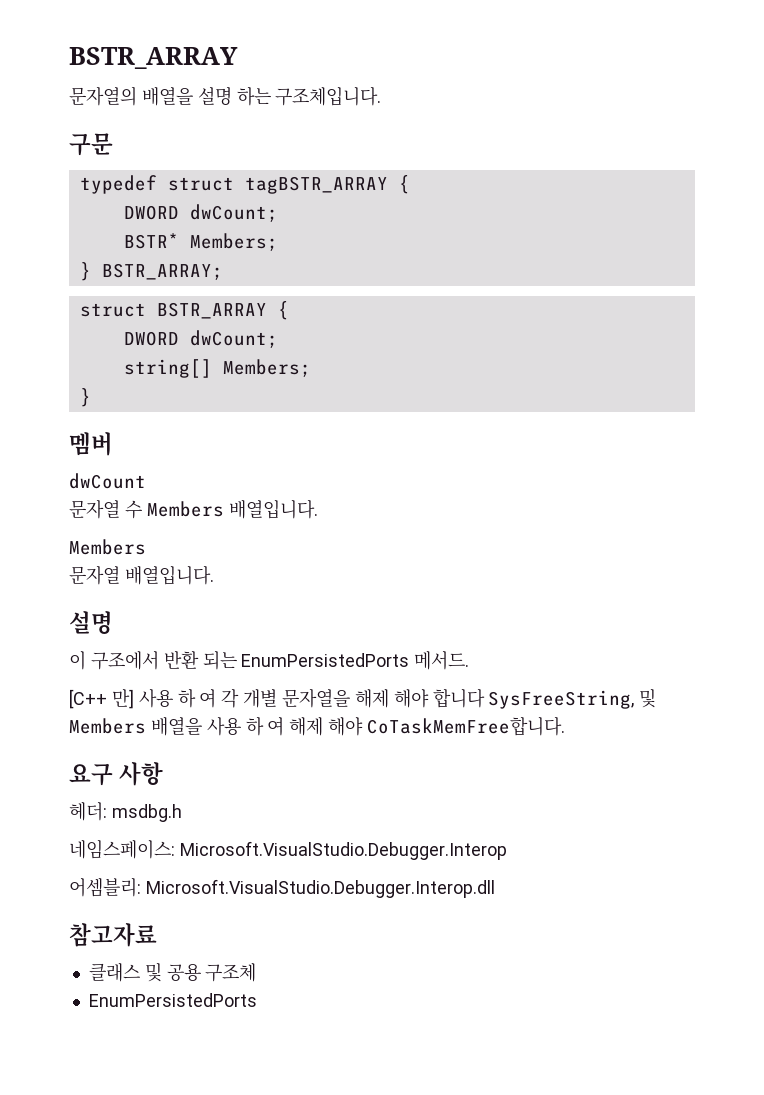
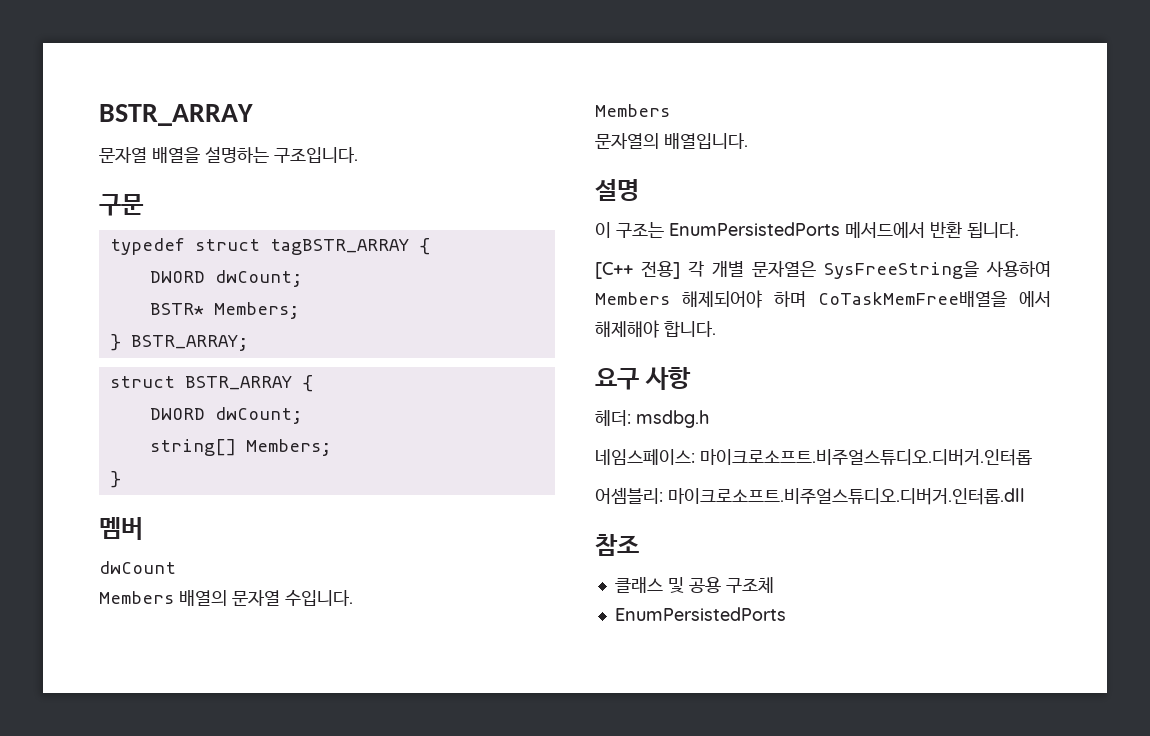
- 문자열의 배열을 설명 하는 구조체입니다.
+ 문자열 배열을 설명하는 구조입니다.
- 문자열 수 Members 배열입니다.
+ Members 배열의 문자열 수입니다.
- 문자열 배열입니다.
+ 문자열의 배열입니다.
- 이 구조에서 반환 되는 EnumPersistedPorts 메서드.
- [C++ 만] 사용 하 여 각 개별 문자열을 해제 해야 합니다 SysFreeString, 및 Members 배열을 사용 하 여 해제 해야 CoTaskMemFree합니다.
+ 이 구조는 EnumPersistedPorts 메서드에서 반환 됩니다.
+ [C++ 전용] 각 개별 문자열은 SysFreeString을 사용하여 Members 해제되어야 하며 CoTaskMemFree배열을 에서 해제해야 합니다.
- 네임스페이스: Microsoft.VisualStudio.Debugger.Interop
+ 네임스페이스: 마이크로소프트.비주얼스튜디오.디버거.인터롭
- 어셈블리: Microsoft.VisualStudio.Debugger.Interop.dll
- 참고자료
+ 어셈블리: 마이크로소프트.비주얼스튜디오.디버거.인터롭.dll
+ 참조

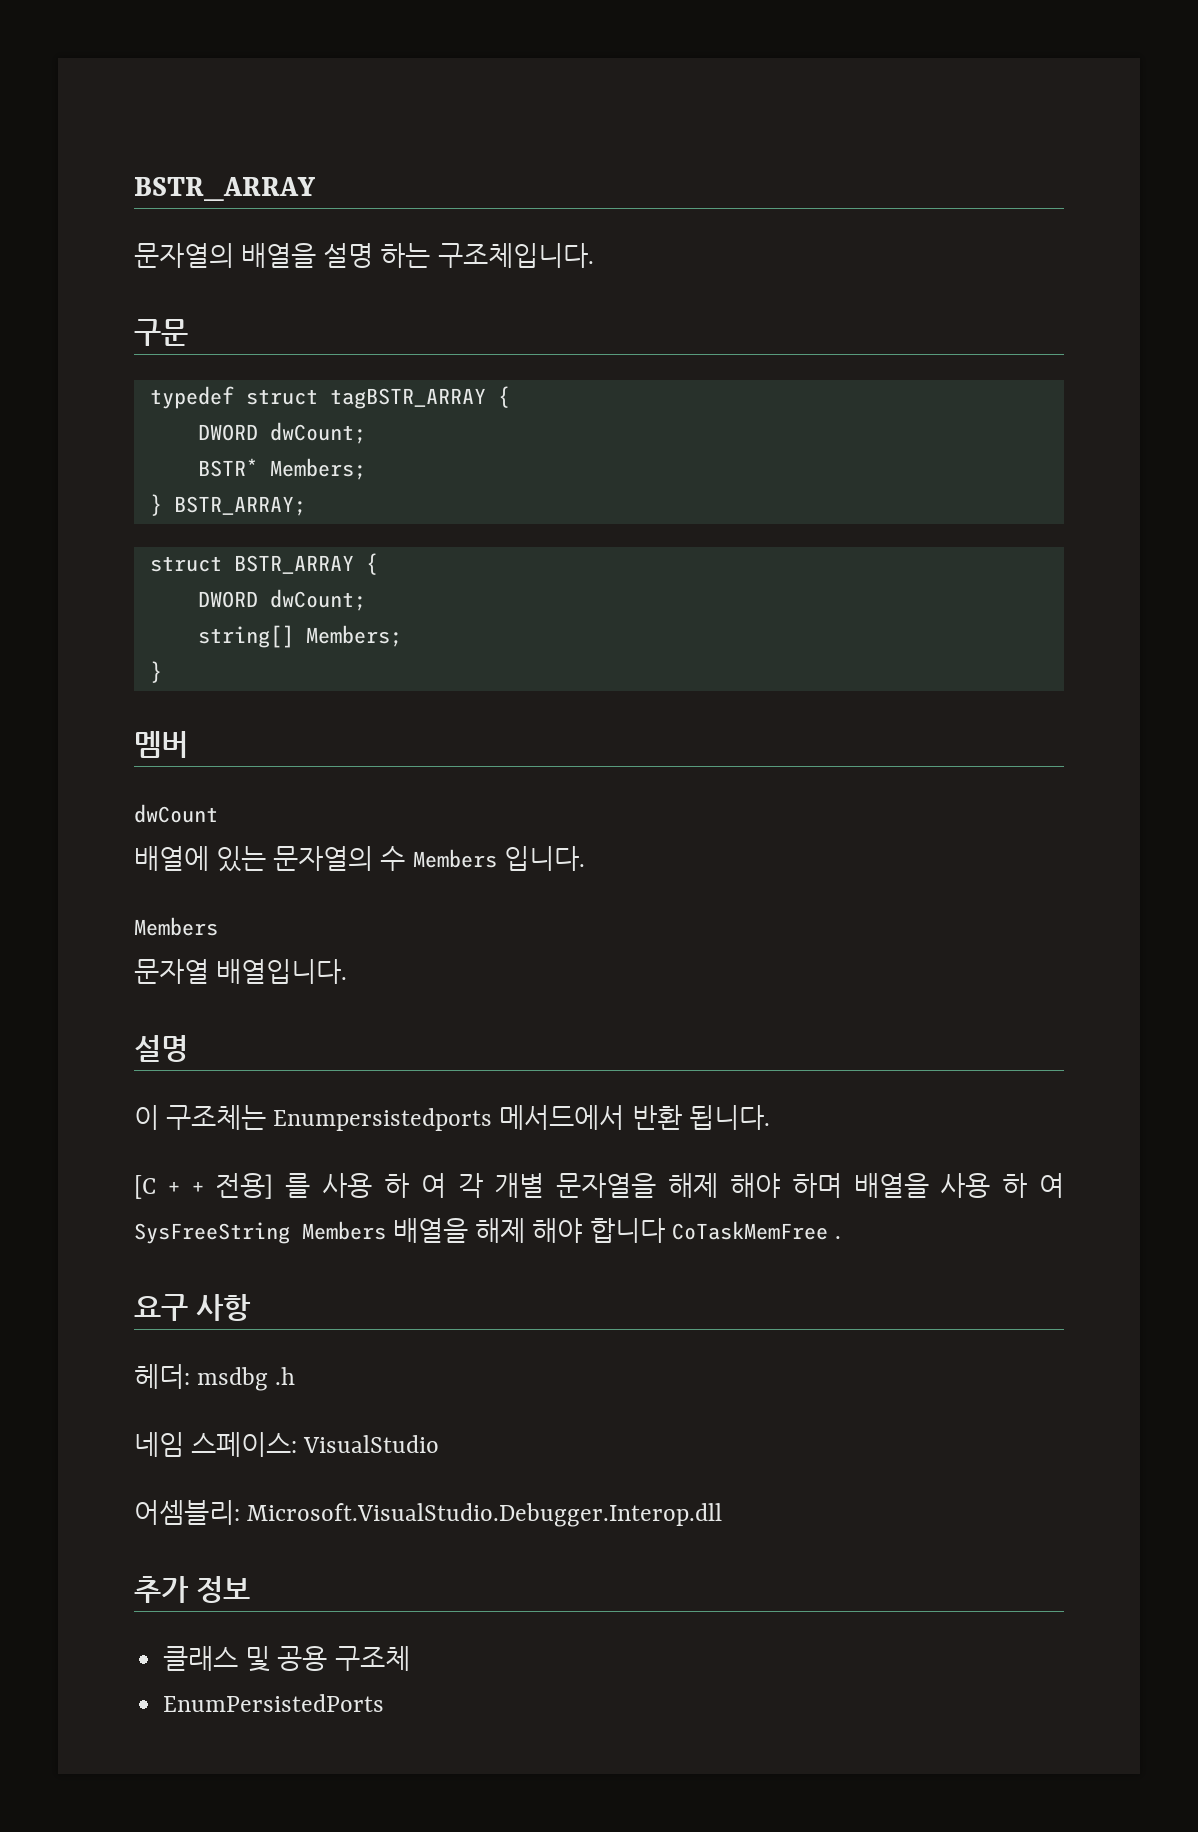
- 문자열 배열을 설명하는 구조입니다.
+ 문자열의 배열을 설명 하는 구조체입니다.
- Members 배열의 문자열 수입니다.
+ 배열에 있는 문자열의 수 Members 입니다.
- 문자열의 배열입니다.
+ 문자열 배열입니다.
- 이 구조는 EnumPersistedPorts 메서드에서 반환 됩니다.
+ 이 구조체는 Enumpersistedports 메서드에서 반환 됩니다.
- [C++ 전용] 각 개별 문자열은 SysFreeString을 사용하여 Members 해제되어야 하며 CoTaskMemFree배열을 에서 해제해야 합니다.
+ [C + + 전용] 를 사용 하 여 각 개별 문자열을 해제 해야 하며 배열을 사용 하 여 SysFreeString Members 배열을 해제 해야 합니다 CoTaskMemFree .
  요구 사항
- 헤더: msdbg.h
- 네임스페이스: 마이크로소프트.비주얼스튜디오.디버거.인터롭
- 어셈블리: 마이크로소프트.비주얼스튜디오.디버거.인터롭.dll
- 참조
+ 헤더: msdbg .h
+ 네임 스페이스: VisualStudio
+ 어셈블리: Microsoft.VisualStudio.Debugger.Interop.dll
+ 추가 정보

